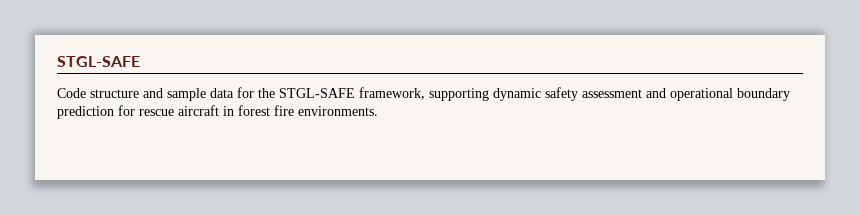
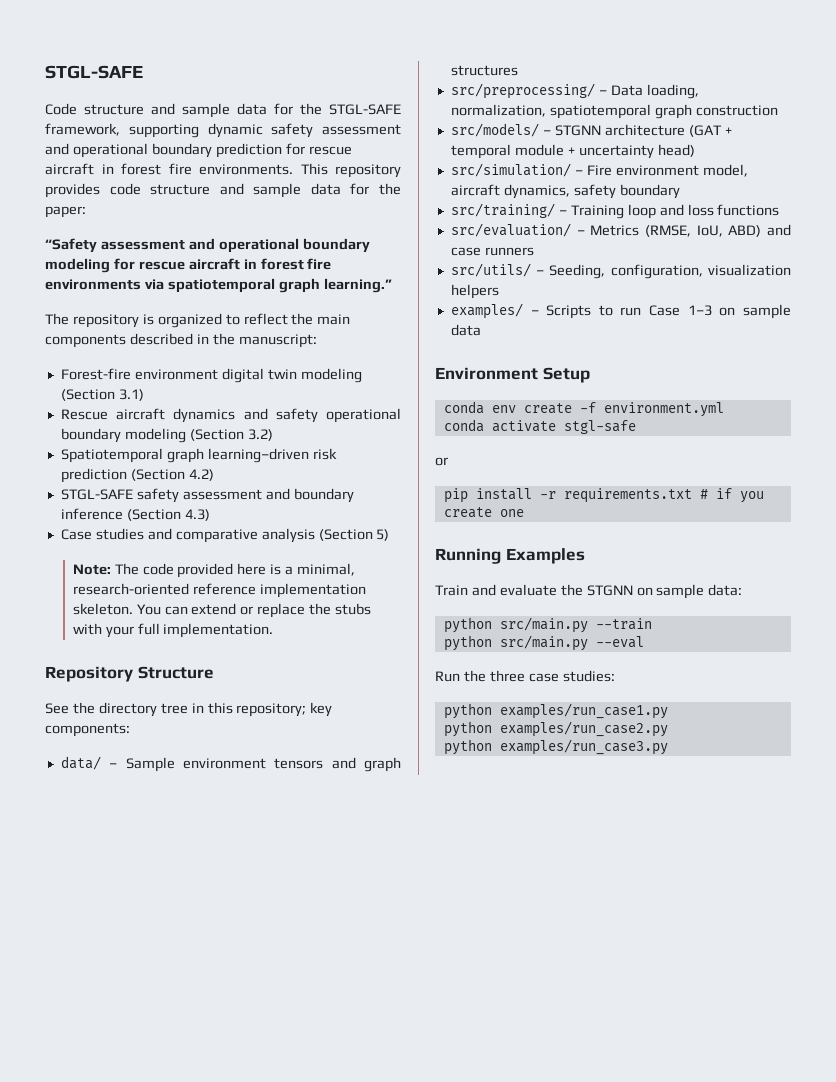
+ This repository provides code structure and sample data for the paper:
+ “Safety assessment and operational boundary modeling for rescue aircraft in forest fire environments via spatiotemporal graph learning.”
+ The repository is organized to reflect the main components described in the manuscript:
+ Forest-fire environment digital twin modeling (Section 3.1)
+ Rescue aircraft dynamics and safety operational boundary modeling (Section 3.2)
+ Spatiotemporal graph learning–driven risk prediction (Section 4.2)
+ STGL-SAFE safety assessment and boundary inference (Section 4.3)
+ Case studies and comparative analysis (Section 5)
+ Note: The code provided here is a minimal, research-oriented reference implementation skeleton. You can extend or replace the stubs with your full implementation.
+ Repository Structure
+ See the directory tree in this repository; key components:
+ data/ – Sample environment tensors and graph structures
+ src/preprocessing/ – Data loading, normalization, spatiotemporal graph construction
+ src/models/ – STGNN architecture (GAT + temporal module + uncertainty head)
+ src/simulation/ – Fire environment model, aircraft dynamics, safety boundary
+ src/training/ – Training loop and loss functions
+ src/evaluation/ – Metrics (RMSE, IoU, ABD) and case runners
+ src/utils/ – Seeding, configuration, visualization helpers
+ examples/ – Scripts to run Case 1–3 on sample data
+ Environment Setup
+ conda env create -f environment.yml
+ conda activate stgl-safe
+ or
+ pip install -r requirements.txt # if you create one
+ Running Examples
+ Train and evaluate the STGNN on sample data:
+ python src/main.py --train
+ python src/main.py --eval
+ Run the three case studies:
+ python examples/run_case1.py
+ python examples/run_case2.py
+ python examples/run_case3.py

